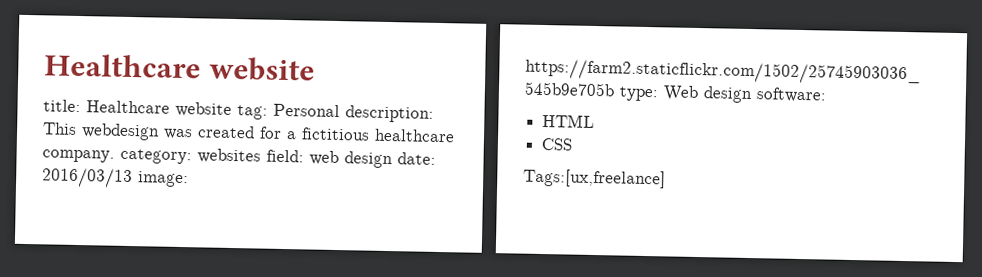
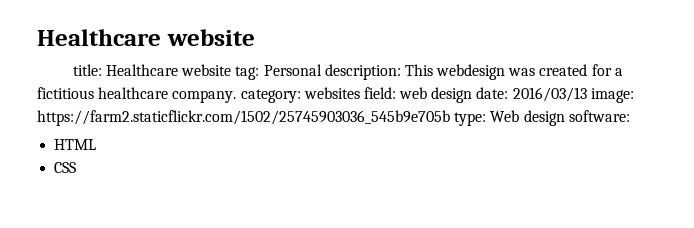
- Tags:[ux,freelance]

